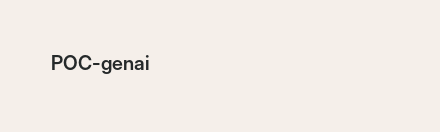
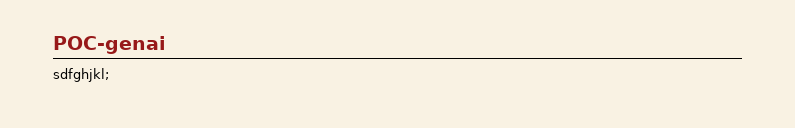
+ sdfghjkl;

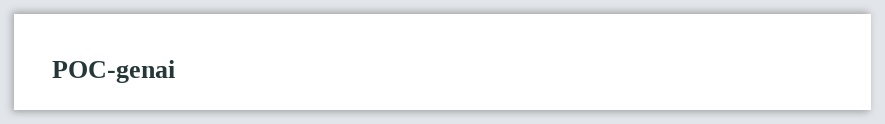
- sdfghjkl;

